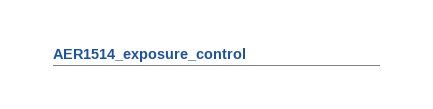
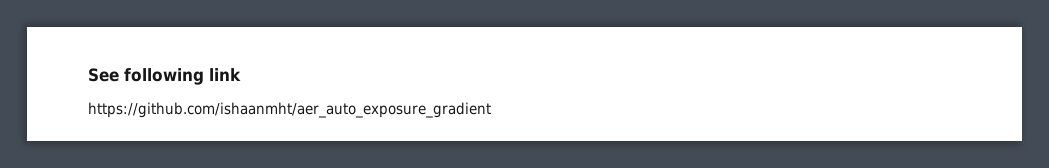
- AER1514_exposure_control
+ See following link
+ https://github.com/ishaanmht/aer_auto_exposure_gradient

